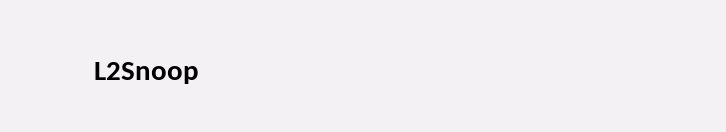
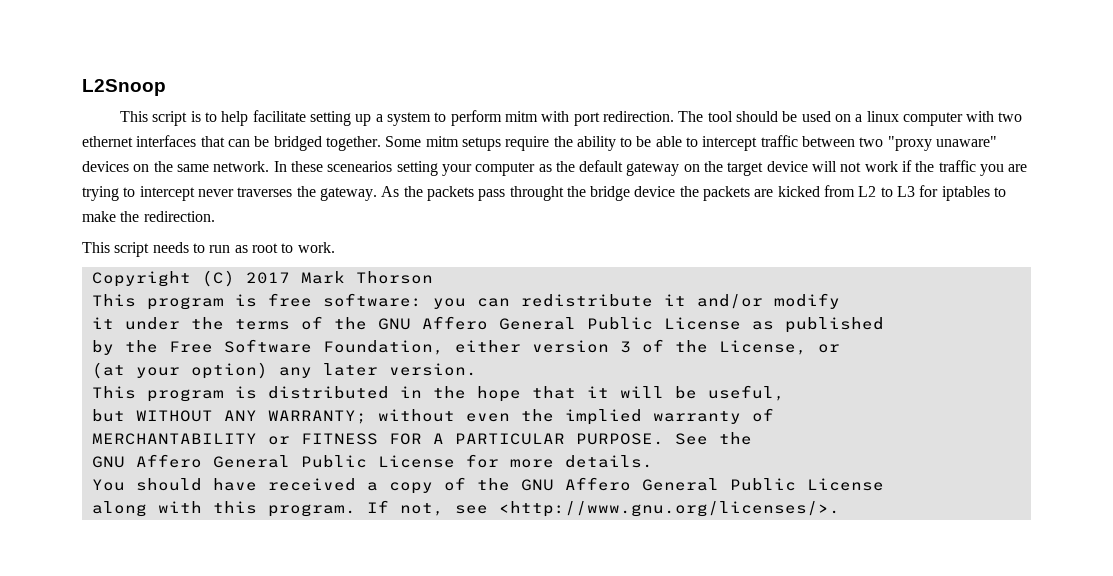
+ This script is to help facilitate setting up a system to perform mitm with port redirection. The tool should be used on a linux computer with two ethernet interfaces that can be bridged together. Some mitm setups require the ability to be able to intercept traffic between two "proxy unaware" devices on the same network. In these scenearios setting your computer as the default gateway on the target device will not work if the traffic you are trying to intercept never traverses the gateway. As the packets pass throught the bridge device the packets are kicked from L2 to L3 for iptables to make the redirection.
+ This script needs to run as root to work.
+ Copyright (C) 2017 Mark Thorson
+ This program is free software: you can redistribute it and/or modify
+ it under the terms of the GNU Affero General Public License as published
+ by the Free Software Foundation, either version 3 of the License, or
+ (at your option) any later version.
+ This program is distributed in the hope that it will be useful,
+ but WITHOUT ANY WARRANTY; without even the implied warranty of
+ MERCHANTABILITY or FITNESS FOR A PARTICULAR PURPOSE. See the
+ GNU Affero General Public License for more details.
+ You should have received a copy of the GNU Affero General Public License
+ along with this program. If not, see <http://www.gnu.org/licenses/>.

